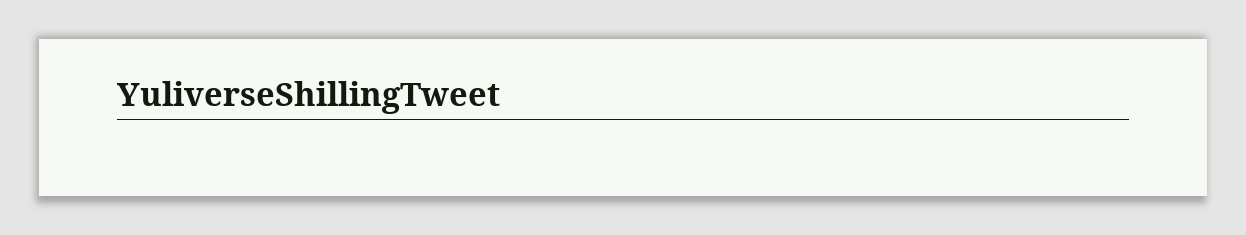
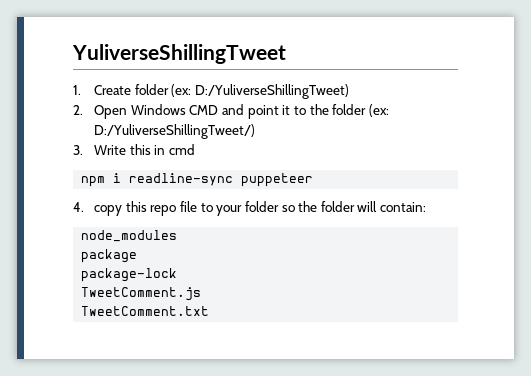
+ 1. Create folder (ex: D:/YuliverseShillingTweet)
+ 2. Open Windows CMD and point it to the folder (ex: D:/YuliverseShillingTweet/)
+ 3. Write this in cmd
+ npm i readline-sync puppeteer
+ 4. copy this repo file to your folder so the folder will contain:
+ node_modules
+ package
+ package-lock
+ TweetComment.js
+ TweetComment.txt

